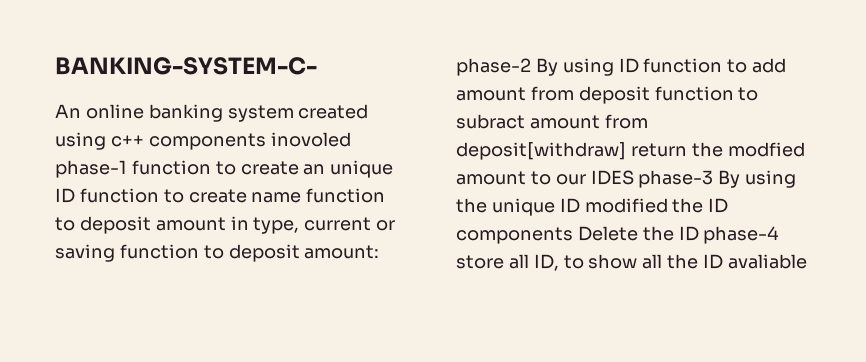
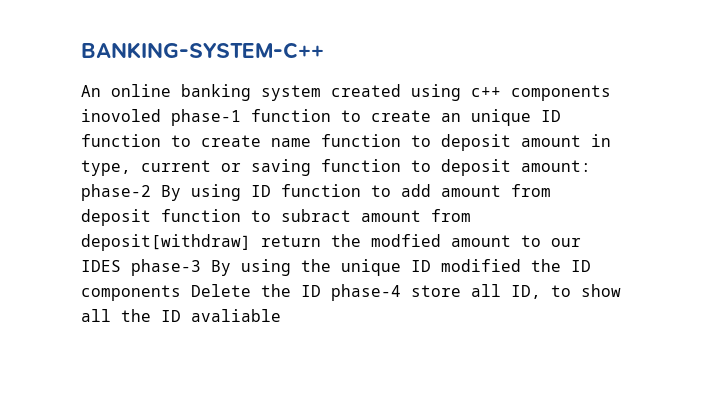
- BANKING-SYSTEM-C-
+ BANKING-SYSTEM-C++

